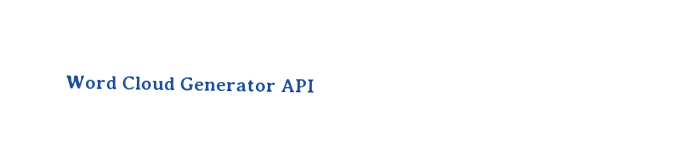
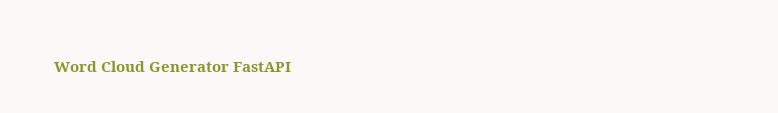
- Word Cloud Generator API
+ Word Cloud Generator FastAPI

